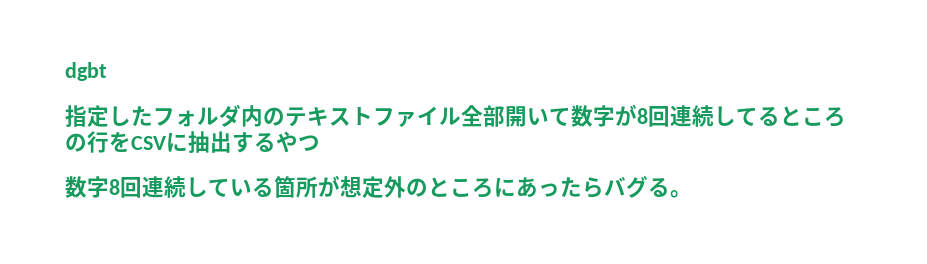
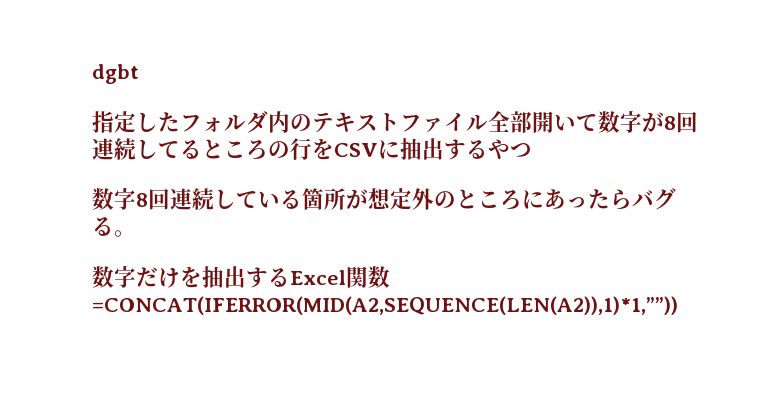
+ 数字だけを抽出するExcel関数=CONCAT(IFERROR(MID(A2,SEQUENCE(LEN(A2)),1)*1,””))

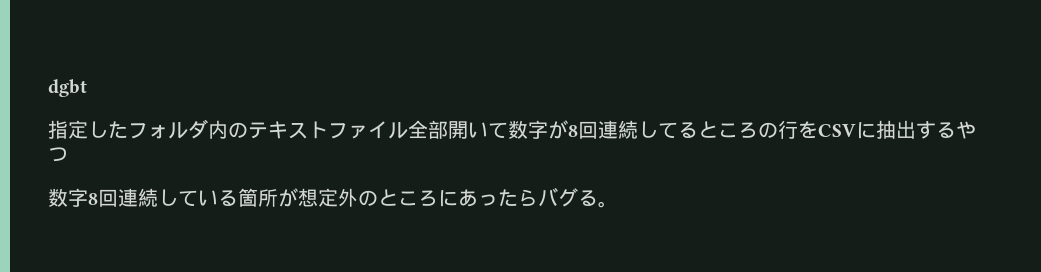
- 数字だけを抽出するExcel関数=CONCAT(IFERROR(MID(A2,SEQUENCE(LEN(A2)),1)*1,””))

